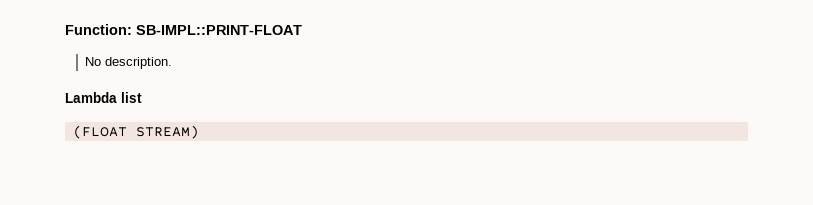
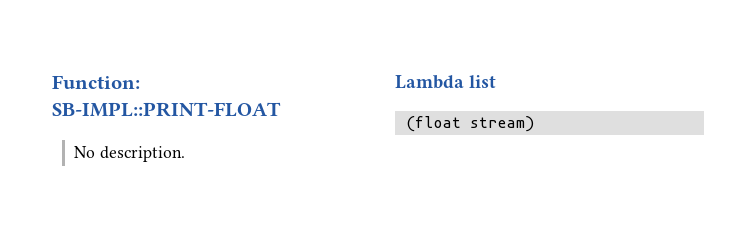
- (FLOAT STREAM)
+ (float stream)

